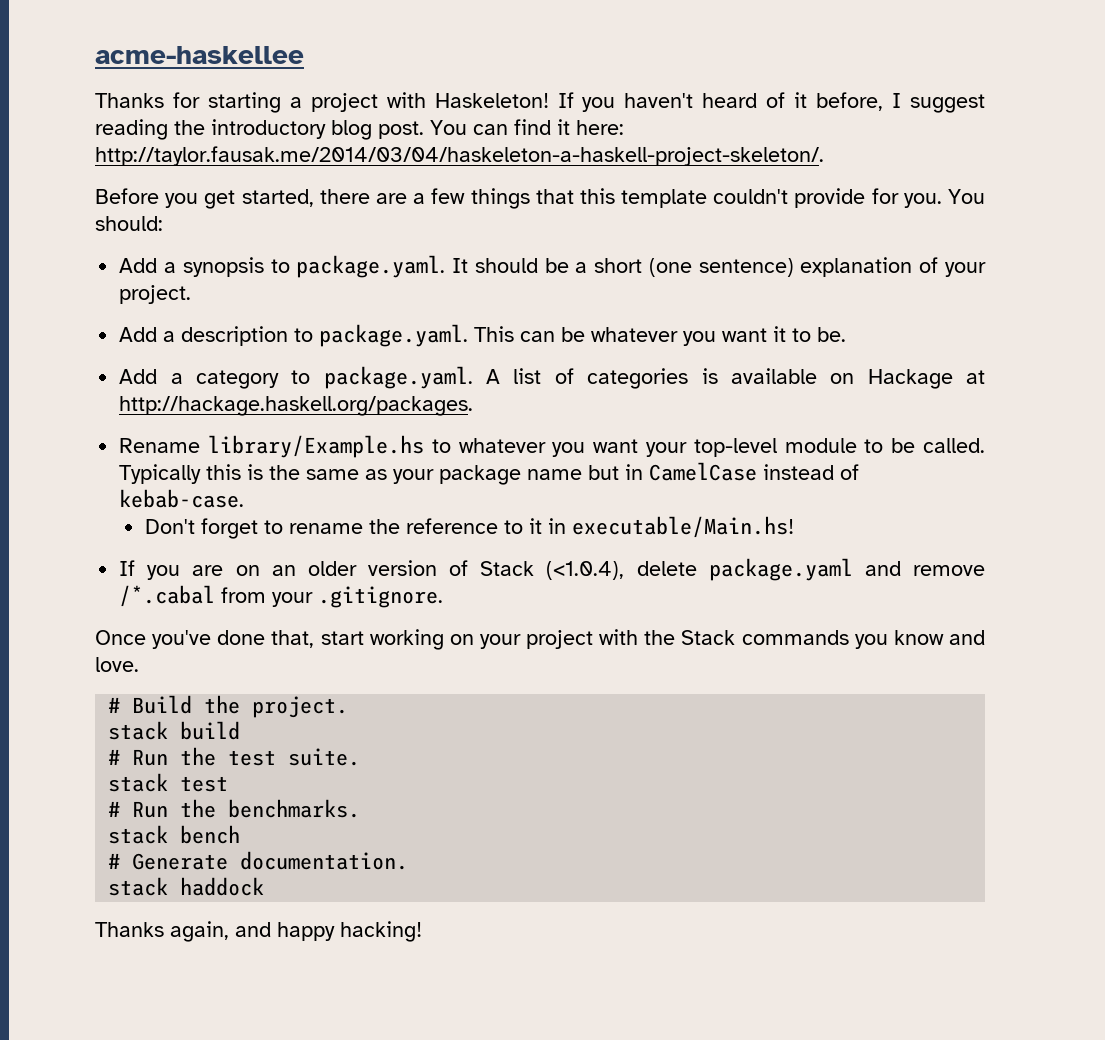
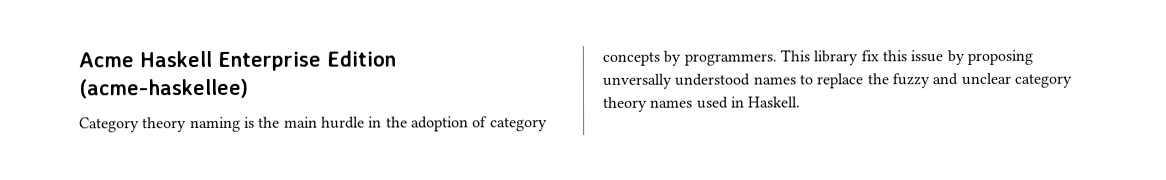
- acme-haskellee
- Thanks for starting a project with Haskeleton! If you haven't heard of it before, I suggest reading the introductory blog post. You can find it here: http://taylor.fausak.me/2014/03/04/haskeleton-a-haskell-project-skeleton/.
- Before you get started, there are a few things that this template couldn't provide for you. You should:
- Add a synopsis to package.yaml. It should be a short (one sentence) explanation of your project.
- Add a description to package.yaml. This can be whatever you want it to be.
- Add a category to package.yaml. A list of categories is available on Hackage at http://hackage.haskell.org/packages.
- Rename library/Example.hs to whatever you want your top-level module to be called. Typically this is the same as your package name but in CamelCase instead of kebab-case.
- Don't forget to rename the reference to it in executable/Main.hs!
- If you are on an older version of Stack (<1.0.4), delete package.yaml and remove /*.cabal from your .gitignore.
- Once you've done that, start working on your project with the Stack commands you know and love.
- # Build the project.
- stack build
- # Run the test suite.
- stack test
- # Run the benchmarks.
- stack bench
- # Generate documentation.
- stack haddock
- Thanks again, and happy hacking!
+ Acme Haskell Enterprise Edition (acme-haskellee)
+ Category theory naming is the main hurdle in the adoption of category concepts by programmers. This library fix this issue by proposing unversally understood names to replace the fuzzy and unclear category theory names used in Haskell.

